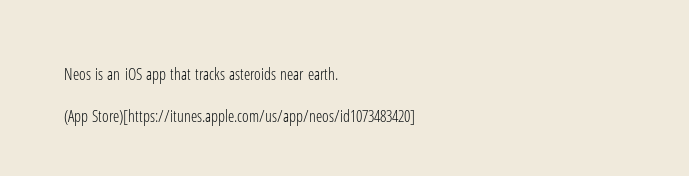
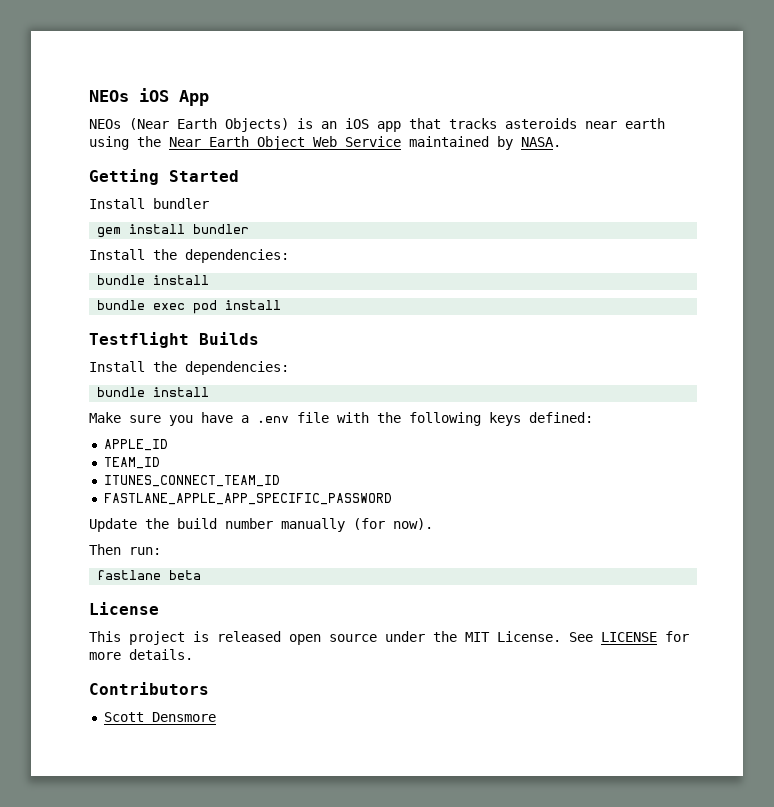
- Neos is an iOS app that tracks asteroids near earth.
- (App Store)[https://itunes.apple.com/us/app/neos/id1073483420]
+ NEOs iOS App
+ NEOs (Near Earth Objects) is an iOS app that tracks asteroids near earth using the Near Earth Object Web Service maintained by NASA.
+ Getting Started
+ Install bundler
+ gem install bundler
+ Install the dependencies:
+ bundle install
+ bundle exec pod install
+ Testflight Builds
+ Install the dependencies:
+ bundle install
+ Make sure you have a .env file with the following keys defined:
+ APPLE_ID
+ TEAM_ID
+ ITUNES_CONNECT_TEAM_ID
+ FASTLANE_APPLE_APP_SPECIFIC_PASSWORD
+ Update the build number manually (for now).
+ Then run:
+ fastlane beta
+ License
+ This project is released open source under the MIT License. See LICENSE for more details.
+ Contributors
+ Scott Densmore

